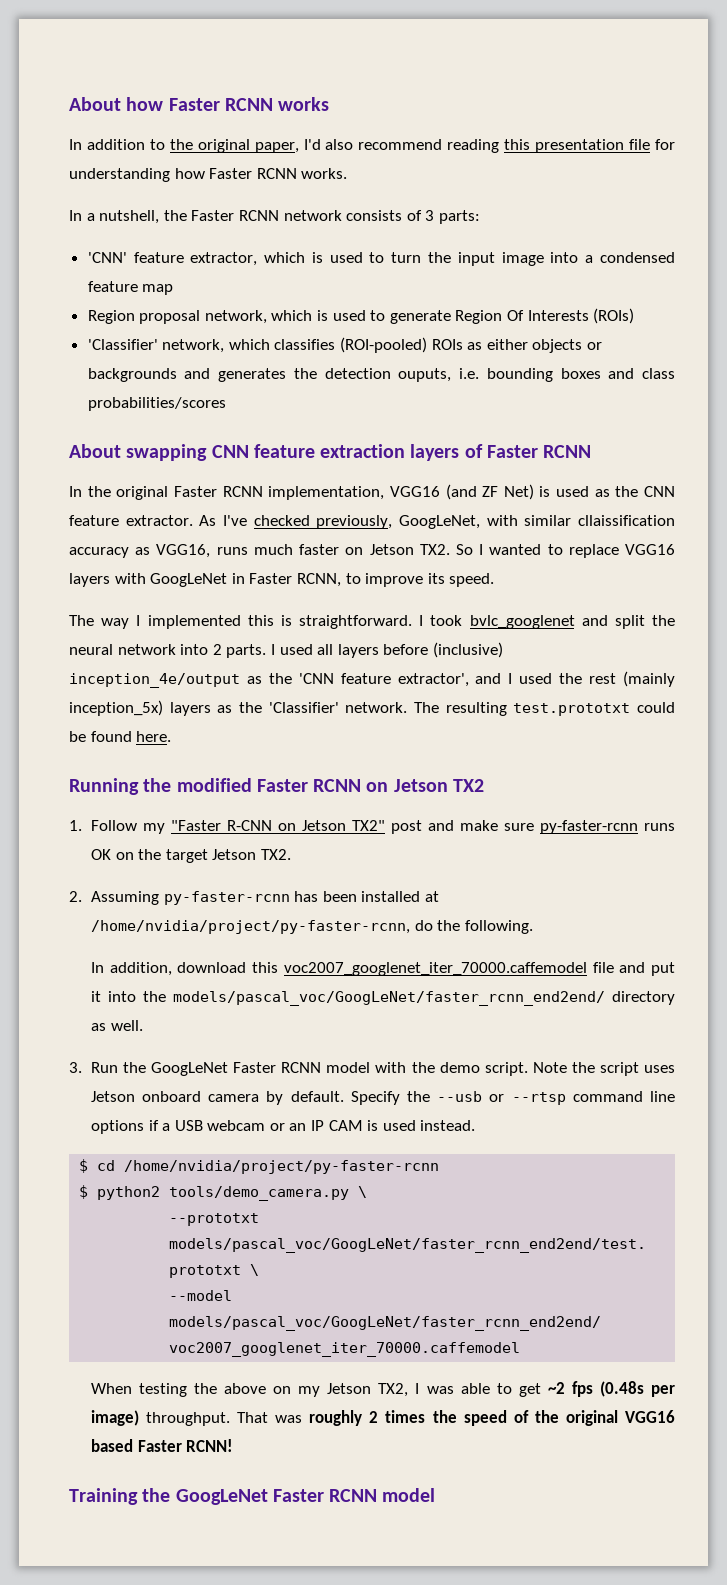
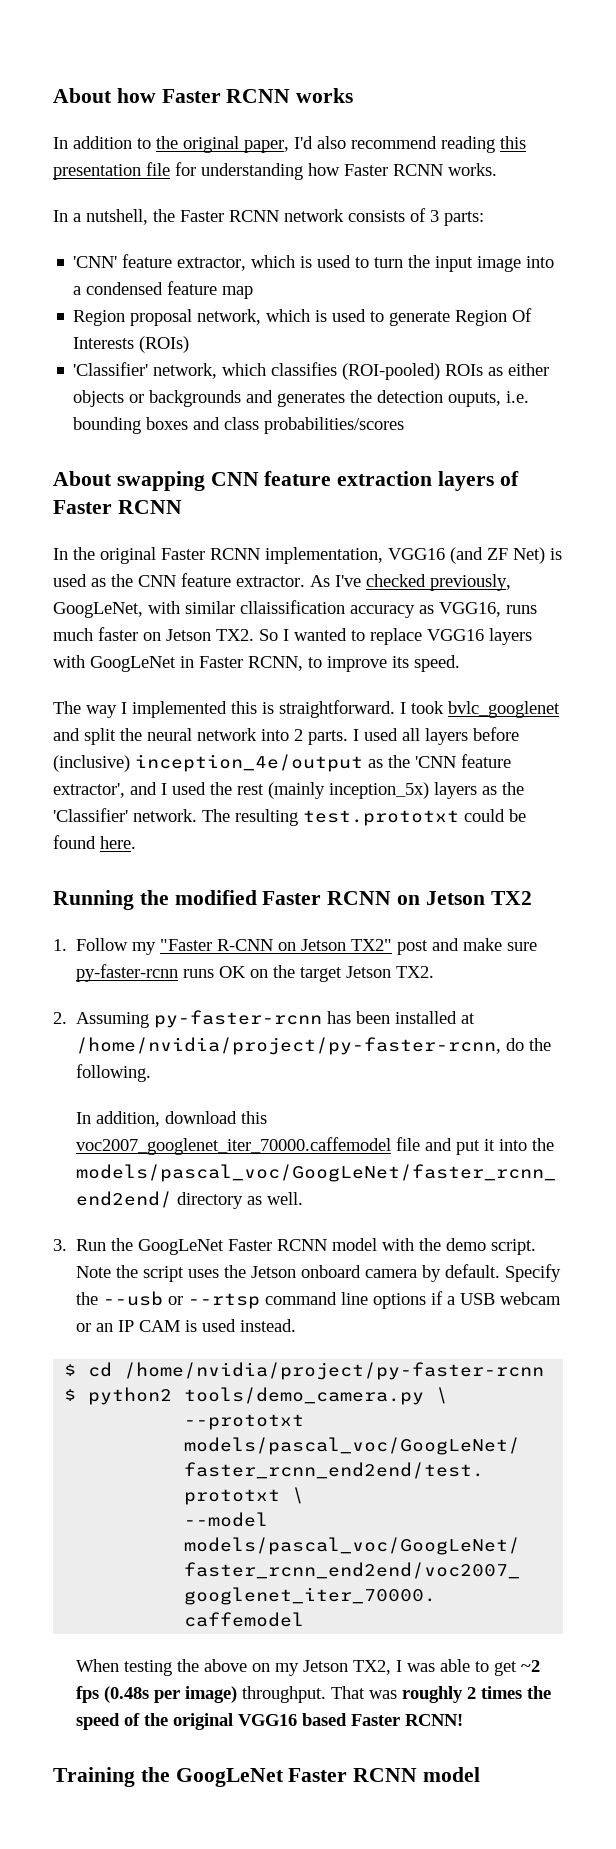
- Note the script uses Jetson onboard camera by default.
+ Note the script uses the Jetson onboard camera by default.

